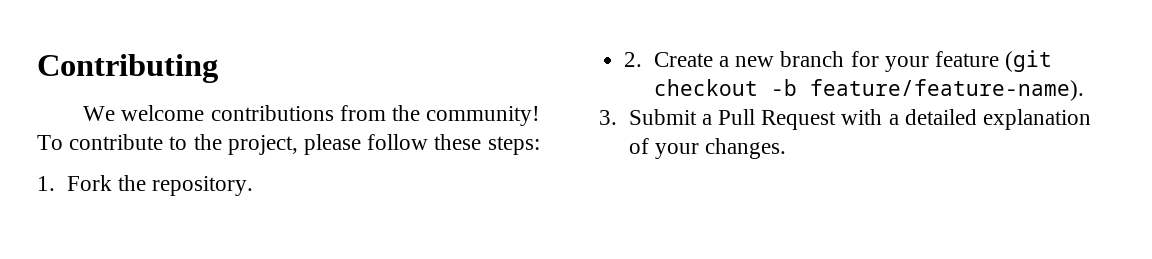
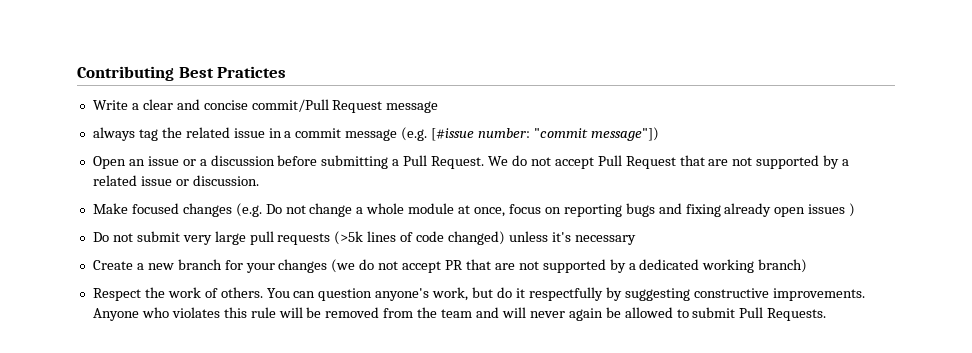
- Contributing
- We welcome contributions from the community! To contribute to the project, please follow these steps:
- 1. Fork the repository.
- 2. Create a new branch for your feature (git checkout -b feature/feature-name).
- 3. Submit a Pull Request with a detailed explanation of your changes.
+ Contributing Best Pratictes
+ Write a clear and concise commit/Pull Request message
+ always tag the related issue in a commit message (e.g. [#issue number: "commit message"])
+ Open an issue or a discussion before submitting a Pull Request. We do not accept Pull Request that are not supported by a related issue or discussion.
+ Make focused changes (e.g. Do not change a whole module at once, focus on reporting bugs and fixing already open issues )
+ Do not submit very large pull requests (>5k lines of code changed) unless it's necessary
+ Create a new branch for your changes (we do not accept PR that are not supported by a dedicated working branch)
+ Respect the work of others. You can question anyone's work, but do it respectfully by suggesting constructive improvements. Anyone who violates this rule will be removed from the team and will never again be allowed to submit Pull Requests.

